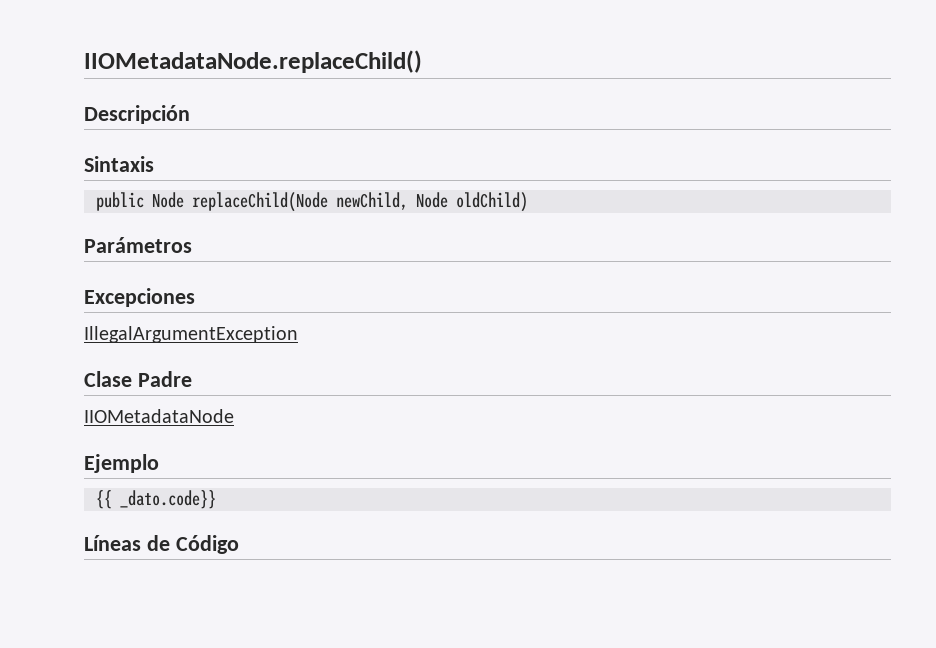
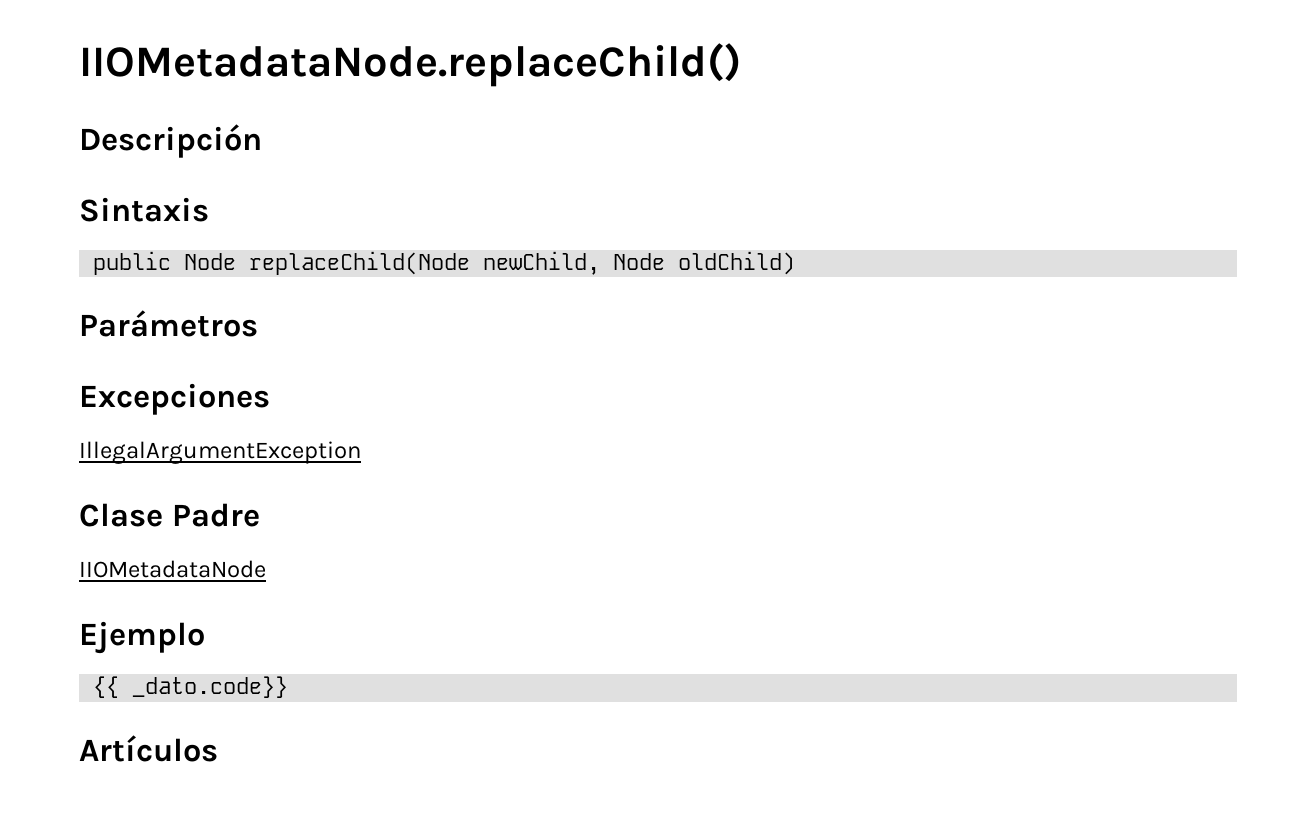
- Líneas de Código
+ Artículos

